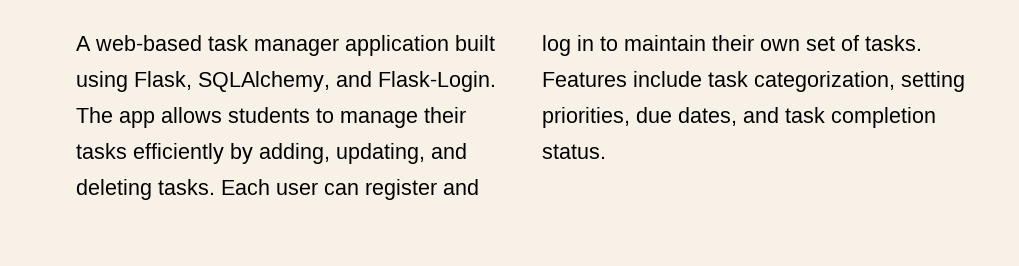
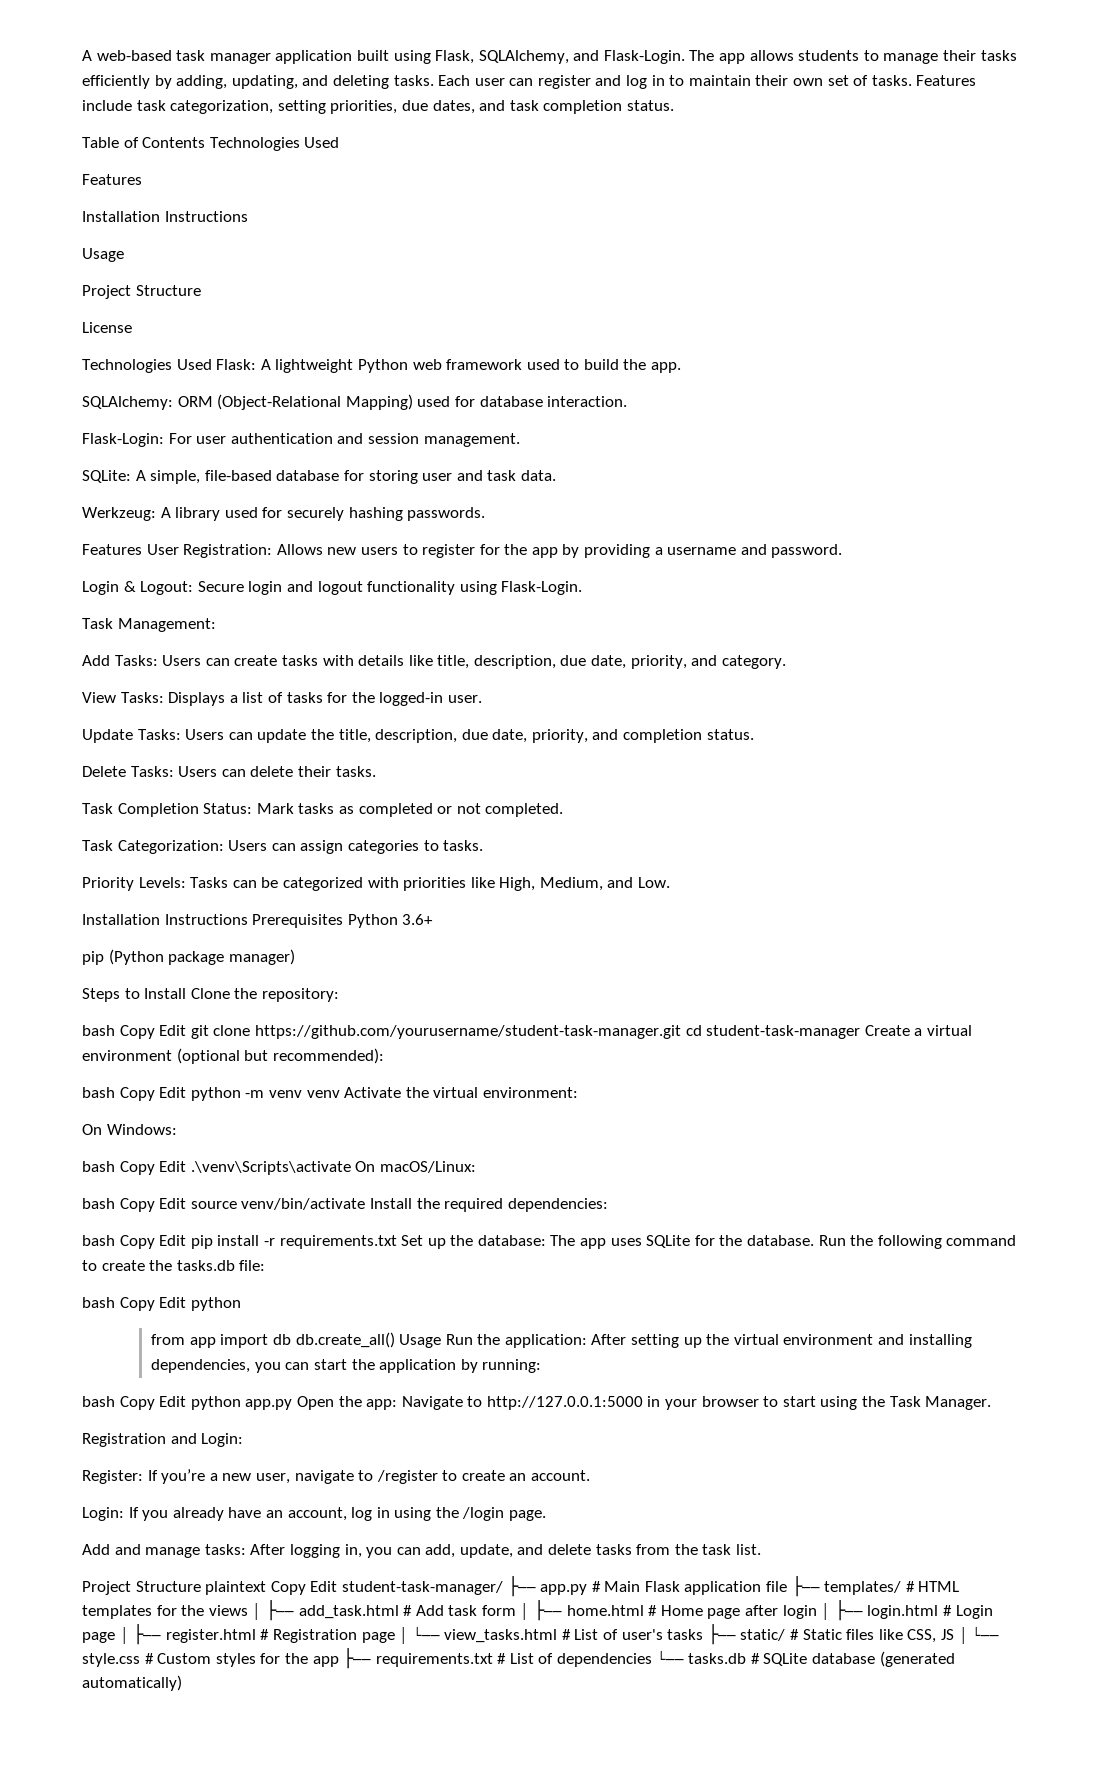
+ Table of Contents Technologies Used
+ Features
+ Installation Instructions
+ Usage
+ Project Structure
+ License
+ Technologies Used Flask: A lightweight Python web framework used to build the app.
+ SQLAlchemy: ORM (Object-Relational Mapping) used for database interaction.
+ Flask-Login: For user authentication and session management.
+ SQLite: A simple, file-based database for storing user and task data.
+ Werkzeug: A library used for securely hashing passwords.
+ Features User Registration: Allows new users to register for the app by providing a username and password.
+ Login & Logout: Secure login and logout functionality using Flask-Login.
+ Task Management:
+ Add Tasks: Users can create tasks with details like title, description, due date, priority, and category.
+ View Tasks: Displays a list of tasks for the logged-in user.
+ Update Tasks: Users can update the title, description, due date, priority, and completion status.
+ Delete Tasks: Users can delete their tasks.
+ Task Completion Status: Mark tasks as completed or not completed.
+ Task Categorization: Users can assign categories to tasks.
+ Priority Levels: Tasks can be categorized with priorities like High, Medium, and Low.
+ Installation Instructions Prerequisites Python 3.6+
+ pip (Python package manager)
+ Steps to Install Clone the repository:
+ bash Copy Edit git clone https://github.com/yourusername/student-task-manager.git cd student-task-manager Create a virtual environment (optional but recommended):
+ bash Copy Edit python -m venv venv Activate the virtual environment:
+ On Windows:
+ bash Copy Edit .\venv\Scripts\activate On macOS/Linux:
+ bash Copy Edit source venv/bin/activate Install the required dependencies:
+ bash Copy Edit pip install -r requirements.txt Set up the database: The app uses SQLite for the database. Run the following command to create the tasks.db file:
+ bash Copy Edit python
+ from app import db db.create_all() Usage Run the application: After setting up the virtual environment and installing dependencies, you can start the application by running:
+ bash Copy Edit python app.py Open the app: Navigate to http://127.0.0.1:5000 in your browser to start using the Task Manager.
+ Registration and Login:
+ Register: If you’re a new user, navigate to /register to create an account.
+ Login: If you already have an account, log in using the /login page.
+ Add and manage tasks: After logging in, you can add, update, and delete tasks from the task list.
+ Project Structure plaintext Copy Edit student-task-manager/ ├── app.py # Main Flask application file ├── templates/ # HTML templates for the views │ ├── add_task.html # Add task form │ ├── home.html # Home page after login │ ├── login.html # Login page │ ├── register.html # Registration page │ └── view_tasks.html # List of user's tasks ├── static/ # Static files like CSS, JS │ └── style.css # Custom styles for the app ├── requirements.txt # List of dependencies └── tasks.db # SQLite database (generated automatically)

